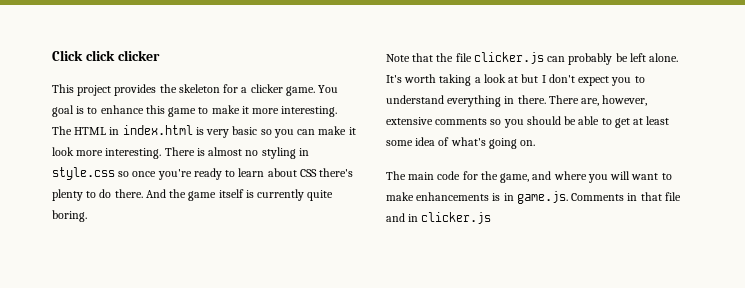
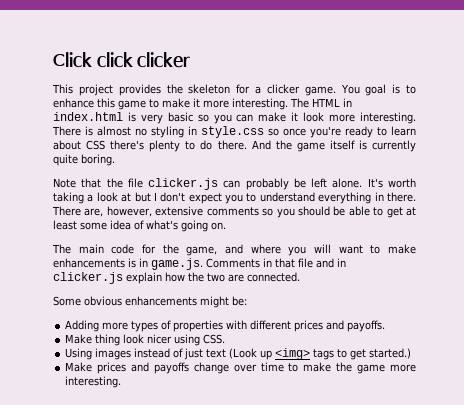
- The main code for the game, and where you will want to make enhancements is in game.js. Comments in that file and in clicker.js
+ The main code for the game, and where you will want to make enhancements is in game.js. Comments in that file and in clicker.js explain how the two are connected.
+ Some obvious enhancements might be:
+ Adding more types of properties with different prices and payoffs.
+ Make thing look nicer using CSS.
+ Using images instead of just text (Look up <img> tags to get started.)
+ Make prices and payoffs change over time to make the game more interesting.

